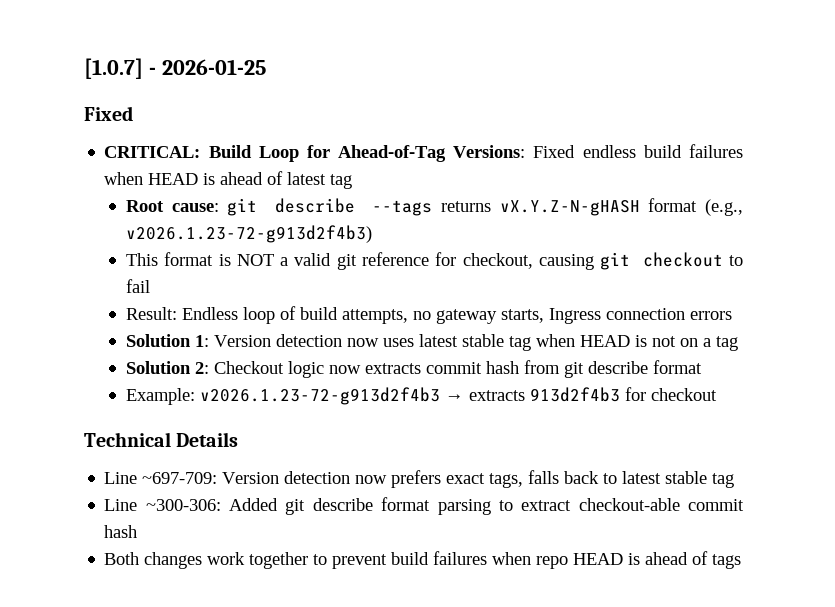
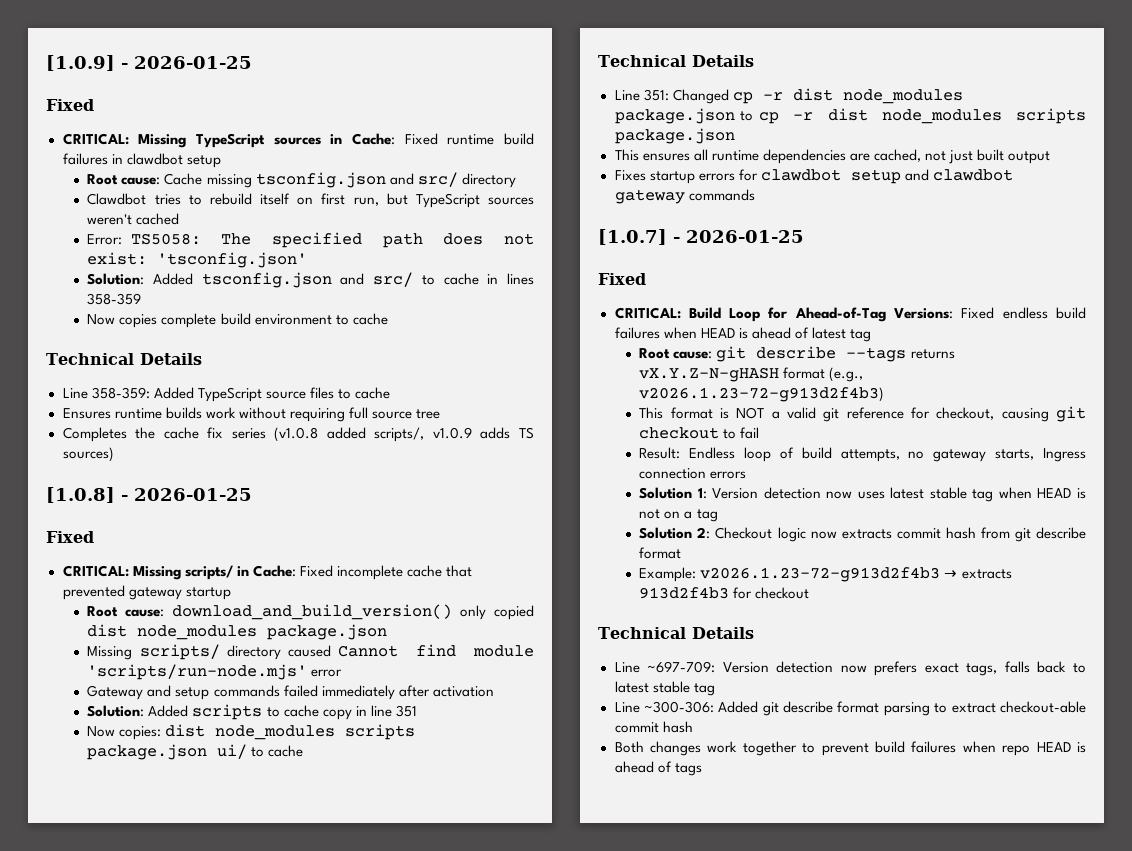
+ [1.0.9] - 2026-01-25
+ Fixed
+ CRITICAL: Missing TypeScript sources in Cache: Fixed runtime build failures in clawdbot setup
+ Root cause: Cache missing tsconfig.json and src/ directory
+ Clawdbot tries to rebuild itself on first run, but TypeScript sources weren't cached
+ Error: TS5058: The specified path does not exist: 'tsconfig.json'
+ Solution: Added tsconfig.json and src/ to cache in lines 358-359
+ Now copies complete build environment to cache
+ Technical Details
+ Line 358-359: Added TypeScript source files to cache
+ Ensures runtime builds work without requiring full source tree
+ Completes the cache fix series (v1.0.8 added scripts/, v1.0.9 adds TS sources)
+ [1.0.8] - 2026-01-25
+ Fixed
+ CRITICAL: Missing scripts/ in Cache: Fixed incomplete cache that prevented gateway startup
+ Root cause: download_and_build_version() only copied dist node_modules package.json
+ Missing scripts/ directory caused Cannot find module 'scripts/run-node.mjs' error
+ Gateway and setup commands failed immediately after activation
+ Solution: Added scripts to cache copy in line 351
+ Now copies: dist node_modules scripts package.json ui/ to cache
+ Technical Details
+ Line 351: Changed cp -r dist node_modules package.json to cp -r dist node_modules scripts package.json
+ This ensures all runtime dependencies are cached, not just built output
+ Fixes startup errors for clawdbot setup and clawdbot gateway commands

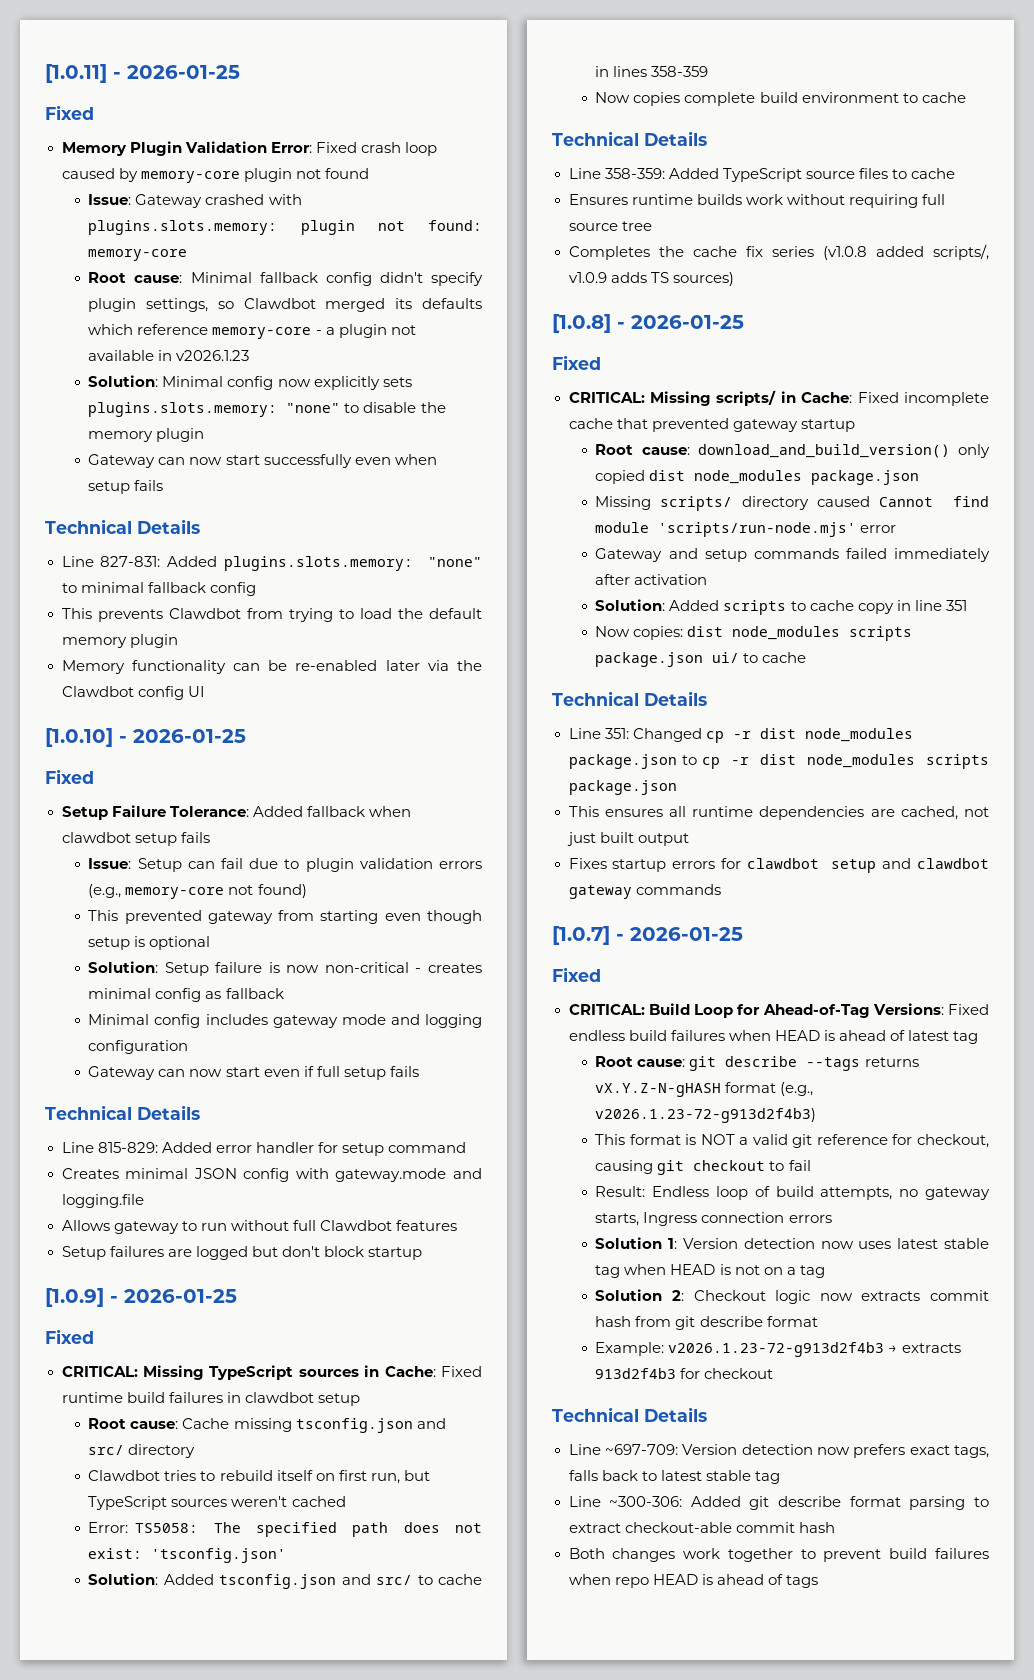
+ [1.0.11] - 2026-01-25
+ Fixed
+ Memory Plugin Validation Error: Fixed crash loop caused by memory-core plugin not found
+ Issue: Gateway crashed with plugins.slots.memory: plugin not found: memory-core
+ Root cause: Minimal fallback config didn't specify plugin settings, so Clawdbot merged its defaults which reference memory-core - a plugin not available in v2026.1.23
+ Solution: Minimal config now explicitly sets plugins.slots.memory: "none" to disable the memory plugin
+ Gateway can now start successfully even when setup fails
+ Technical Details
+ Line 827-831: Added plugins.slots.memory: "none" to minimal fallback config
+ This prevents Clawdbot from trying to load the default memory plugin
+ Memory functionality can be re-enabled later via the Clawdbot config UI
+ [1.0.10] - 2026-01-25
+ Fixed
+ Setup Failure Tolerance: Added fallback when clawdbot setup fails
+ Issue: Setup can fail due to plugin validation errors (e.g., memory-core not found)
+ This prevented gateway from starting even though setup is optional
+ Solution: Setup failure is now non-critical - creates minimal config as fallback
+ Minimal config includes gateway mode and logging configuration
+ Gateway can now start even if full setup fails
+ Technical Details
+ Line 815-829: Added error handler for setup command
+ Creates minimal JSON config with gateway.mode and logging.file
+ Allows gateway to run without full Clawdbot features
+ Setup failures are logged but don't block startup

